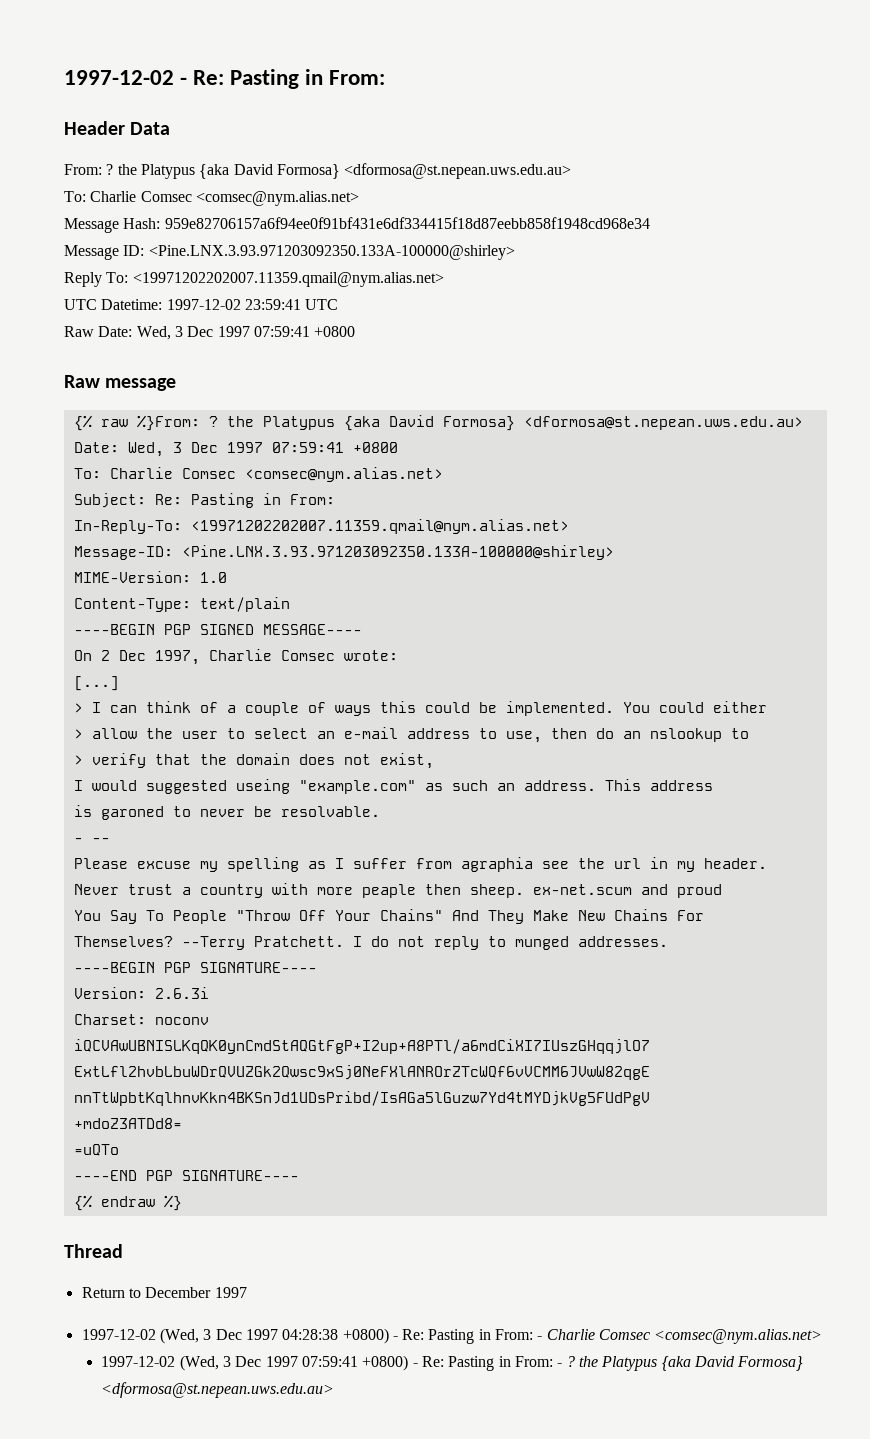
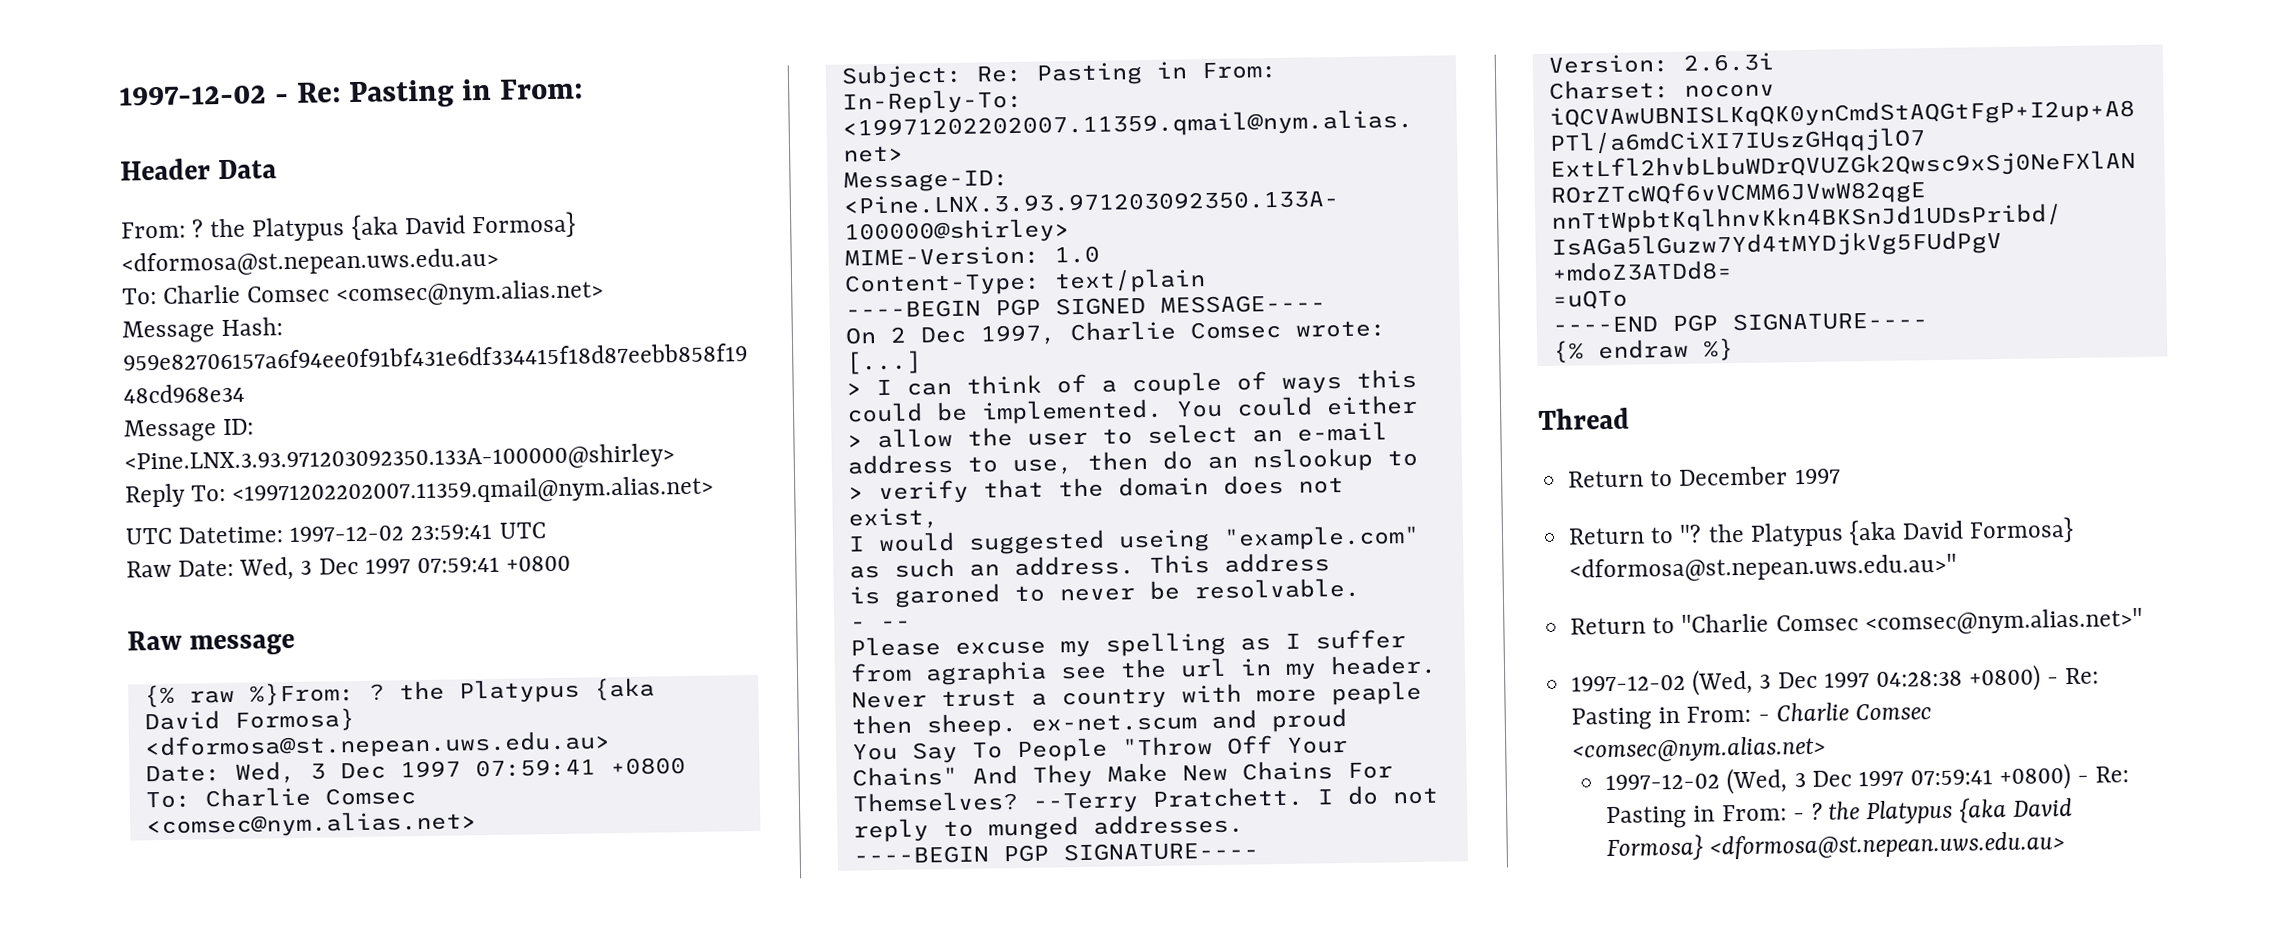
+ Return to "? the Platypus {aka David Formosa} <dformosa@st.nepean.uws.edu.au>"
+ Return to "Charlie Comsec <comsec@nym.alias.net>"

